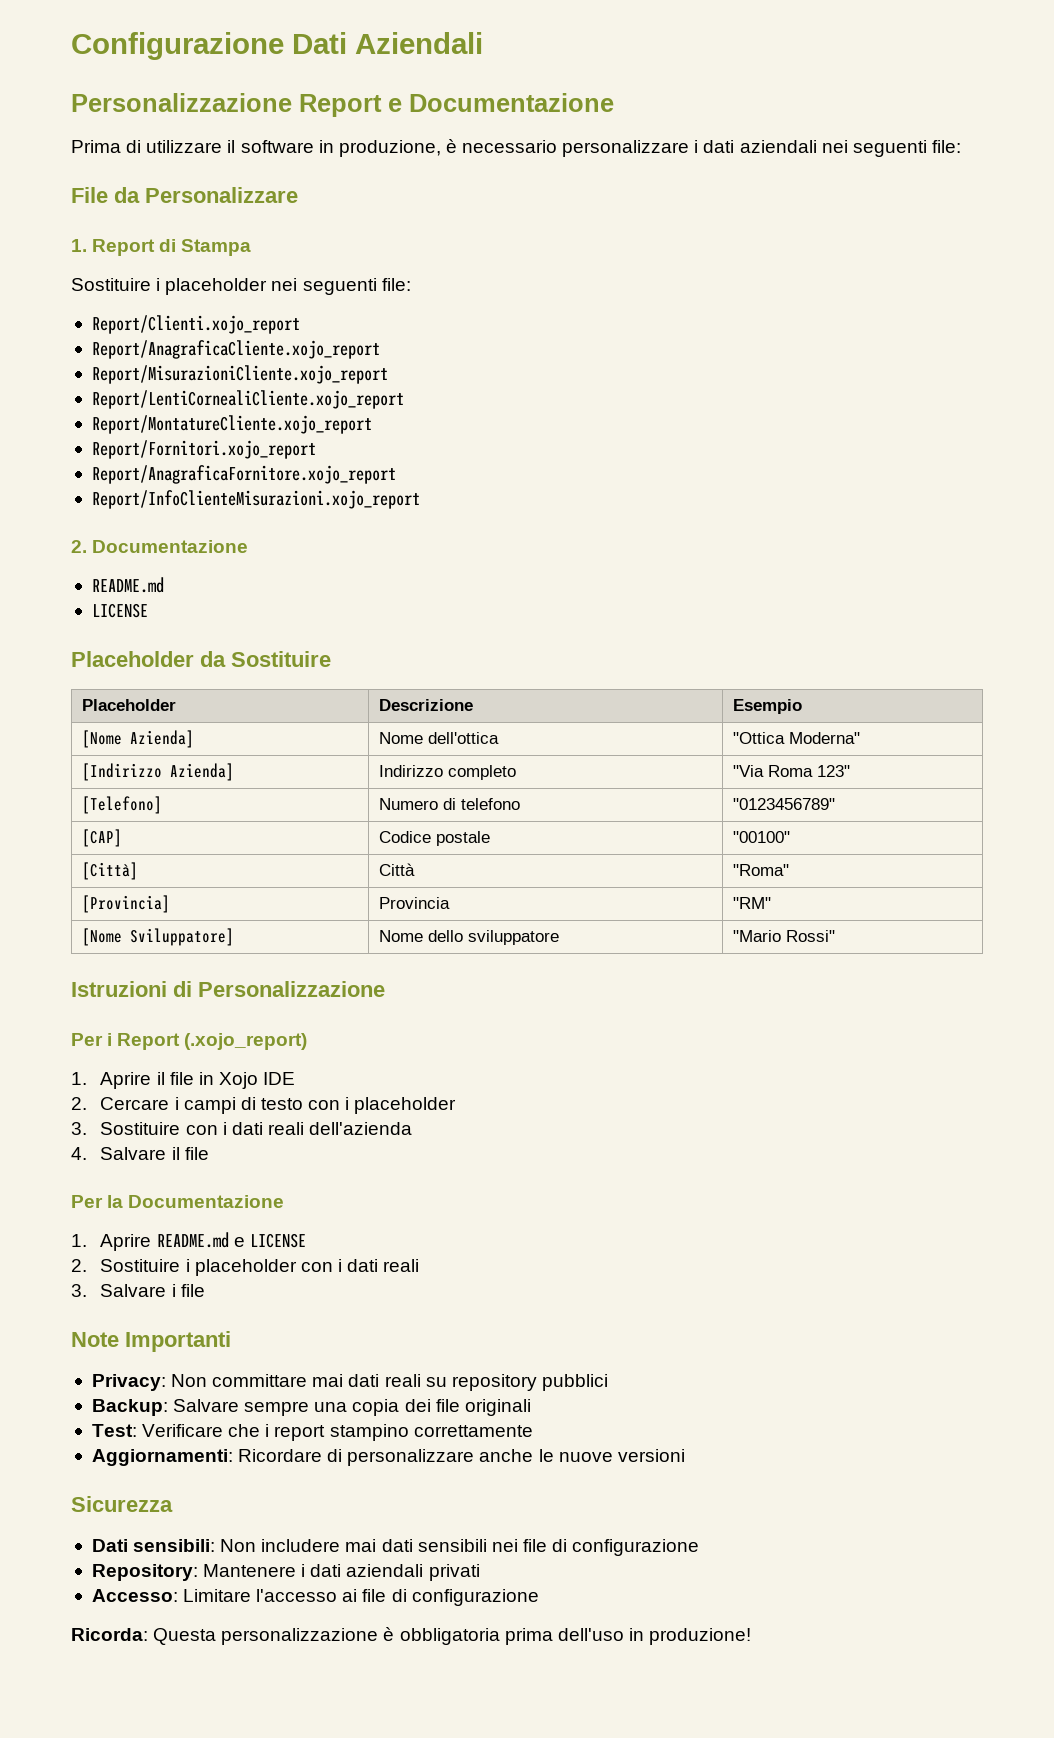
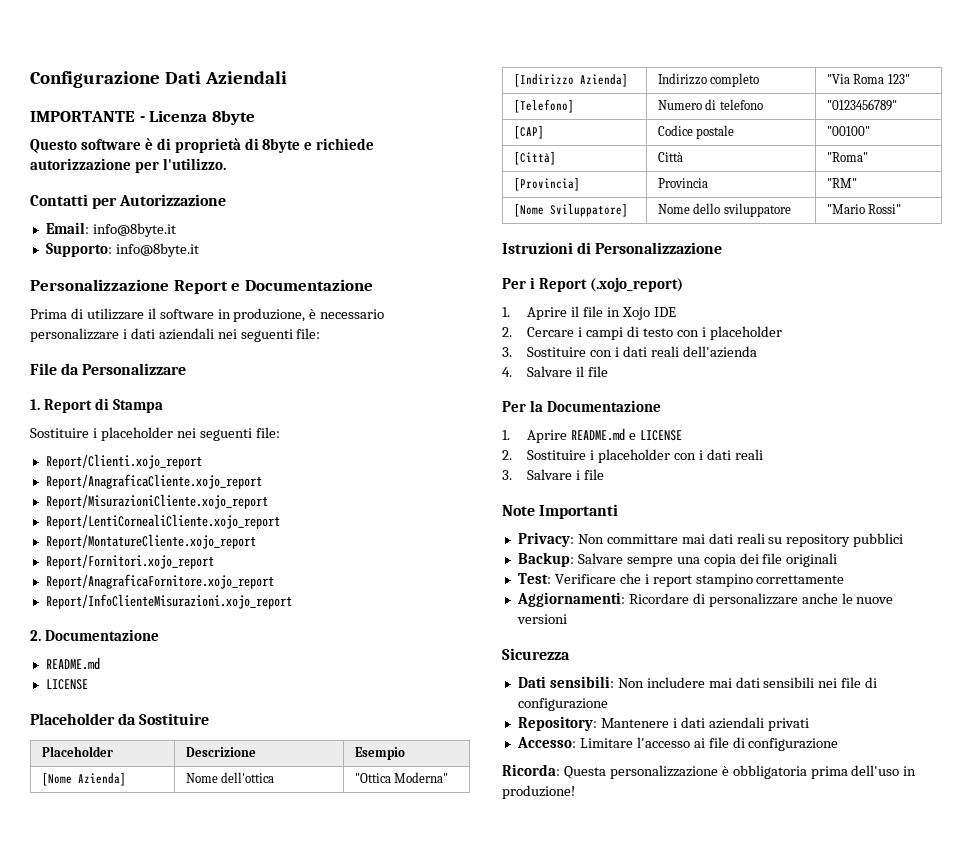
+ IMPORTANTE - Licenza 8byte
+ Questo software è di proprietà di 8byte e richiede autorizzazione per l'utilizzo.
+ Contatti per Autorizzazione
+ Email: info@8byte.it
+ Supporto: info@8byte.it

